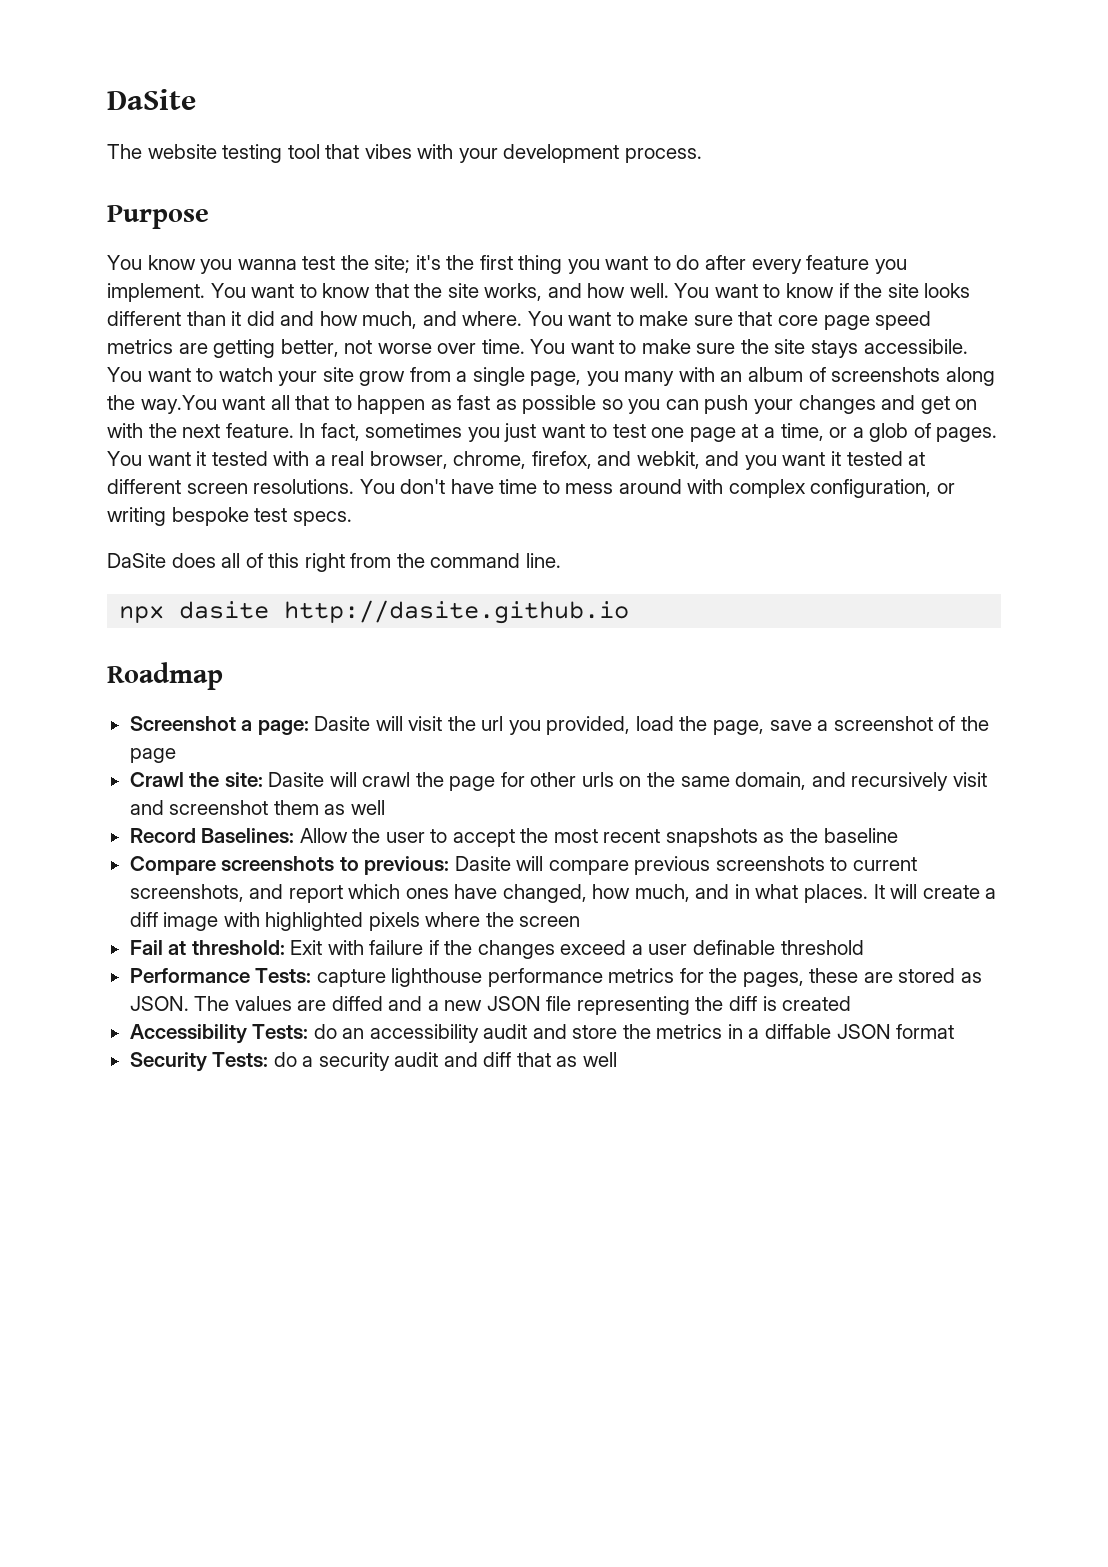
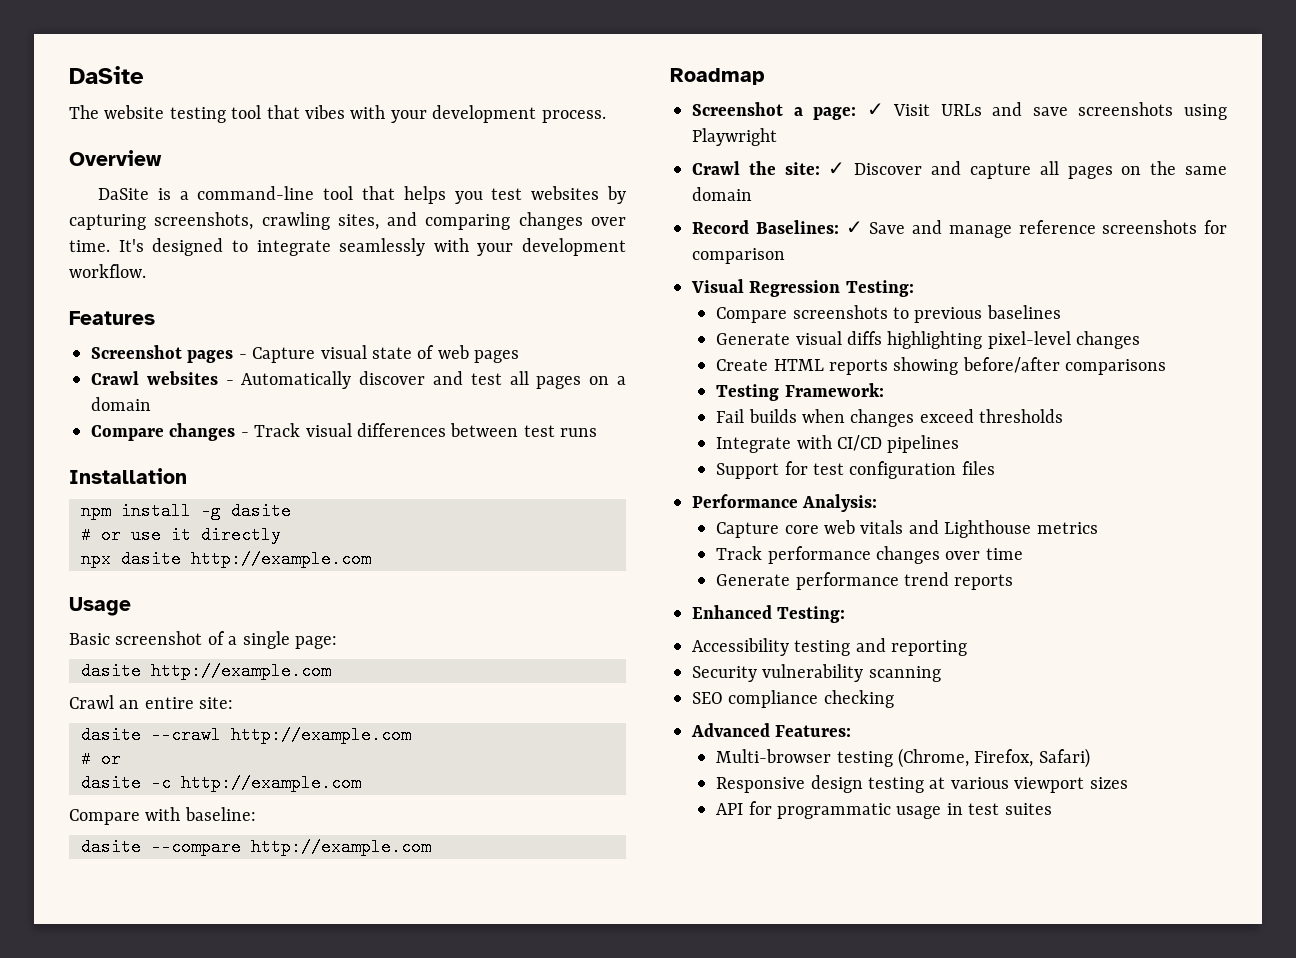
- Purpose
- You know you wanna test the site; it's the first thing you want to do after every feature you implement. You want to know that the site works, and how well. You want to know if the site looks different than it did and how much, and where. You want to make sure that core page speed metrics are getting better, not worse over time. You want to make sure the site stays accessibile. You want to watch your site grow from a single page, you many with an album of screenshots along the way.You want all that to happen as fast as possible so you can push your changes and get on with the next feature. In fact, sometimes you just want to test one page at a time, or a glob of pages. You want it tested with a real browser, chrome, firefox, and webkit, and you want it tested at different screen resolutions. You don't have time to mess around with complex configuration, or writing bespoke test specs.
- DaSite does all of this right from the command line.
- npx dasite http://dasite.github.io
+ Overview
+ DaSite is a command-line tool that helps you test websites by capturing screenshots, crawling sites, and comparing changes over time. It's designed to integrate seamlessly with your development workflow.
+ Features
+ Screenshot pages - Capture visual state of web pages
+ Crawl websites - Automatically discover and test all pages on a domain
+ Compare changes - Track visual differences between test runs
+ Installation
+ npm install -g dasite
+ # or use it directly
+ npx dasite http://example.com
+ Usage
+ Basic screenshot of a single page:
+ dasite http://example.com
+ Crawl an entire site:
+ dasite --crawl http://example.com
+ # or
+ dasite -c http://example.com
+ Compare with baseline:
+ dasite --compare http://example.com
  Roadmap
- Screenshot a page: Dasite will visit the url you provided, load the page, save a screenshot of the page
- Crawl the site: Dasite will crawl the page for other urls on the same domain, and recursively visit and screenshot them as well
- Record Baselines: Allow the user to accept the most recent snapshots as the baseline
- Compare screenshots to previous: Dasite will compare previous screenshots to current screenshots, and report which ones have changed, how much, and in what places. It will create a diff image with highlighted pixels where the screen
- Fail at threshold: Exit with failure if the changes exceed a user definable threshold
- Performance Tests: capture lighthouse performance metrics for the pages, these are stored as JSON. The values are diffed and a new JSON file representing the diff is created
- Accessibility Tests: do an accessibility audit and store the metrics in a diffable JSON format
- Security Tests: do a security audit and diff that as well
+ Screenshot a page: ✓ Visit URLs and save screenshots using Playwright
+ Crawl the site: ✓ Discover and capture all pages on the same domain
+ Record Baselines: ✓ Save and manage reference screenshots for comparison
+ Visual Regression Testing:
+ Compare screenshots to previous baselines
+ Generate visual diffs highlighting pixel-level changes
+ Create HTML reports showing before/after comparisons
+ Testing Framework:
+ Fail builds when changes exceed thresholds
+ Integrate with CI/CD pipelines
+ Support for test configuration files
+ Performance Analysis:
+ Capture core web vitals and Lighthouse metrics
+ Track performance changes over time
+ Generate performance trend reports
+ Enhanced Testing:
+ Accessibility testing and reporting
+ Security vulnerability scanning
+ SEO compliance checking
+ Advanced Features:
+ Multi-browser testing (Chrome, Firefox, Safari)
+ Responsive design testing at various viewport sizes
+ API for programmatic usage in test suites

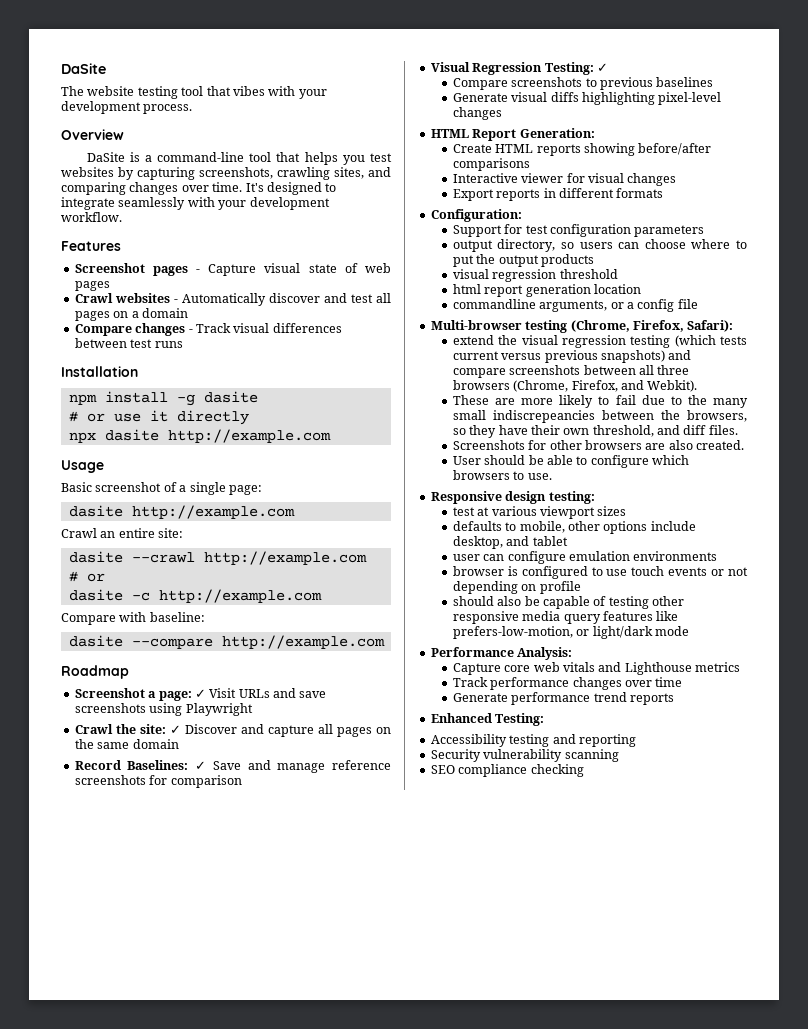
- Visual Regression Testing:
+ Visual Regression Testing: ✓
+ HTML Report Generation:
- Testing Framework:
- Fail builds when changes exceed thresholds
- Integrate with CI/CD pipelines
- Support for test configuration files
+ Interactive viewer for visual changes
+ Export reports in different formats
+ Configuration:
+ Support for test configuration parameters
+ output directory, so users can choose where to put the output products
+ visual regression threshold
+ html report generation location
+ commandline arguments, or a config file
+ Multi-browser testing (Chrome, Firefox, Safari):
+ extend the visual regression testing (which tests current versus previous snapshots) and compare screenshots between all three browsers (Chrome, Firefox, and Webkit).
+ These are more likely to fail due to the many small indiscrepeancies between the browsers, so they have their own threshold, and diff files.
+ Screenshots for other browsers are also created.
+ User should be able to configure which browsers to use.
+ Responsive design testing:
+ test at various viewport sizes
+ defaults to mobile, other options include desktop, and tablet
+ user can configure emulation environments
+ browser is configured to use touch events or not depending on profile
+ should also be capable of testing other responsive media query features like prefers-low-motion, or light/dark mode
- Advanced Features:
- Multi-browser testing (Chrome, Firefox, Safari)
- Responsive design testing at various viewport sizes
- API for programmatic usage in test suites

